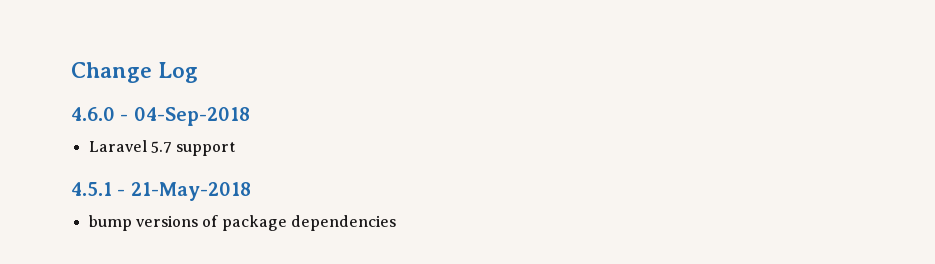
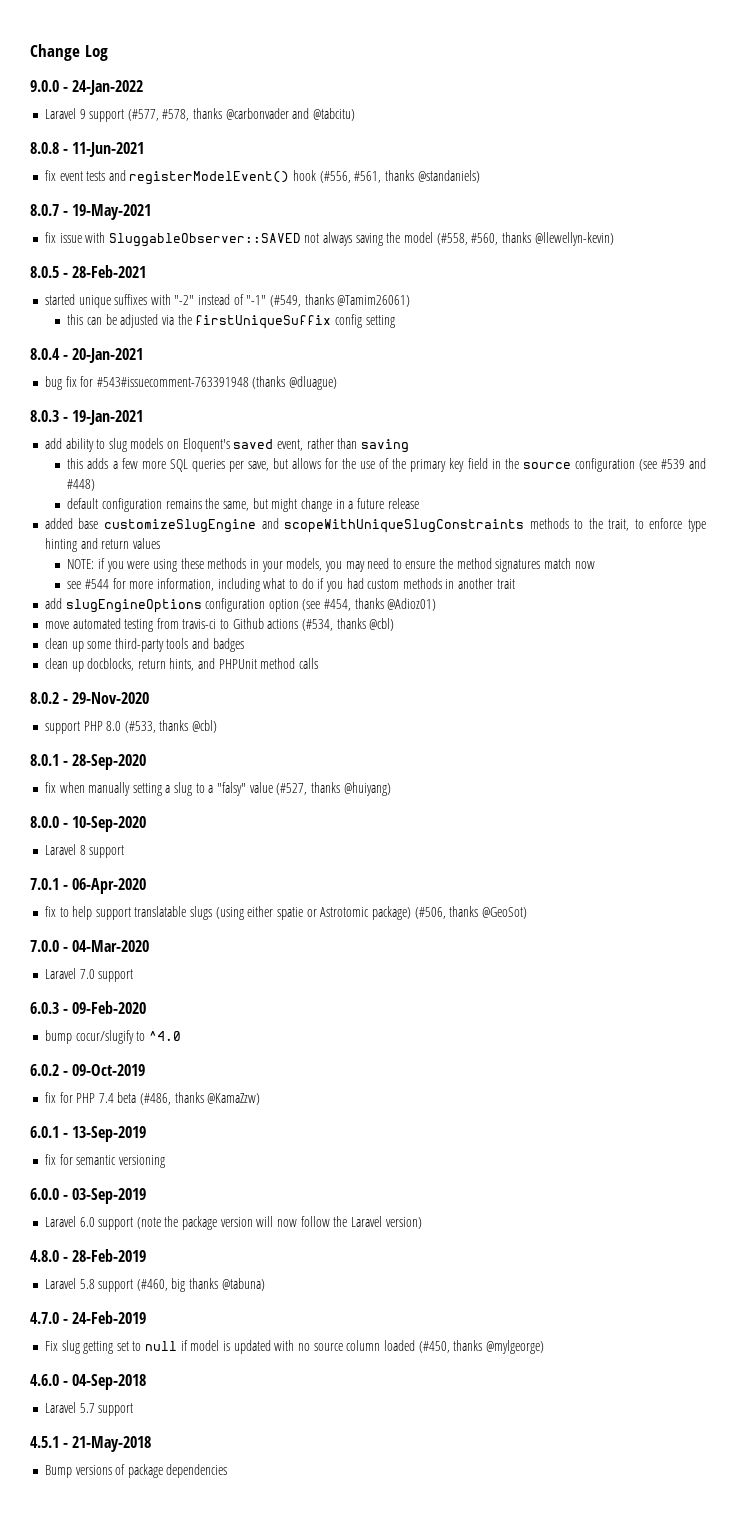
+ 9.0.0 - 24-Jan-2022
+ Laravel 9 support (#577, #578, thanks @carbonvader and @tabcitu)
+ 8.0.8 - 11-Jun-2021
+ fix event tests and registerModelEvent() hook (#556, #561, thanks @standaniels)
+ 8.0.7 - 19-May-2021
+ fix issue with SluggableObserver::SAVED not always saving the model (#558, #560, thanks @llewellyn-kevin)
+ 8.0.5 - 28-Feb-2021
+ started unique suffixes with "-2" instead of "-1" (#549, thanks @Tamim26061)
+ this can be adjusted via the firstUniqueSuffix config setting
+ 8.0.4 - 20-Jan-2021
+ bug fix for #543#issuecomment-763391948 (thanks @dluague)
+ 8.0.3 - 19-Jan-2021
+ add ability to slug models on Eloquent's saved event, rather than saving
+ this adds a few more SQL queries per save, but allows for the use of the primary key field in the source configuration (see #539 and #448)
+ default configuration remains the same, but might change in a future release
+ added base customizeSlugEngine and scopeWithUniqueSlugConstraints methods to the trait, to enforce type hinting and return values
+ NOTE: if you were using these methods in your models, you may need to ensure the method signatures match now
+ see #544 for more information, including what to do if you had custom methods in another trait
+ add slugEngineOptions configuration option (see #454, thanks @Adioz01)
+ move automated testing from travis-ci to Github actions (#534, thanks @cbl)
+ clean up some third-party tools and badges
+ clean up docblocks, return hints, and PHPUnit method calls
+ 8.0.2 - 29-Nov-2020
+ support PHP 8.0 (#533, thanks @cbl)
+ 8.0.1 - 28-Sep-2020
+ fix when manually setting a slug to a "falsy" value (#527, thanks @huiyang)
+ 8.0.0 - 10-Sep-2020
+ Laravel 8 support
+ 7.0.1 - 06-Apr-2020
+ fix to help support translatable slugs (using either spatie or Astrotomic package) (#506, thanks @GeoSot)
+ 7.0.0 - 04-Mar-2020
+ Laravel 7.0 support
+ 6.0.3 - 09-Feb-2020
+ bump cocur/slugify to ^4.0
+ 6.0.2 - 09-Oct-2019
+ fix for PHP 7.4 beta (#486, thanks @KamaZzw)
+ 6.0.1 - 13-Sep-2019
+ fix for semantic versioning
+ 6.0.0 - 03-Sep-2019
+ Laravel 6.0 support (note the package version will now follow the Laravel version)
+ 4.8.0 - 28-Feb-2019
+ Laravel 5.8 support (#460, big thanks @tabuna)
+ 4.7.0 - 24-Feb-2019
+ Fix slug getting set to null if model is updated with no source column loaded (#450, thanks @mylgeorge)
- bump versions of package dependencies
+ Bump versions of package dependencies

